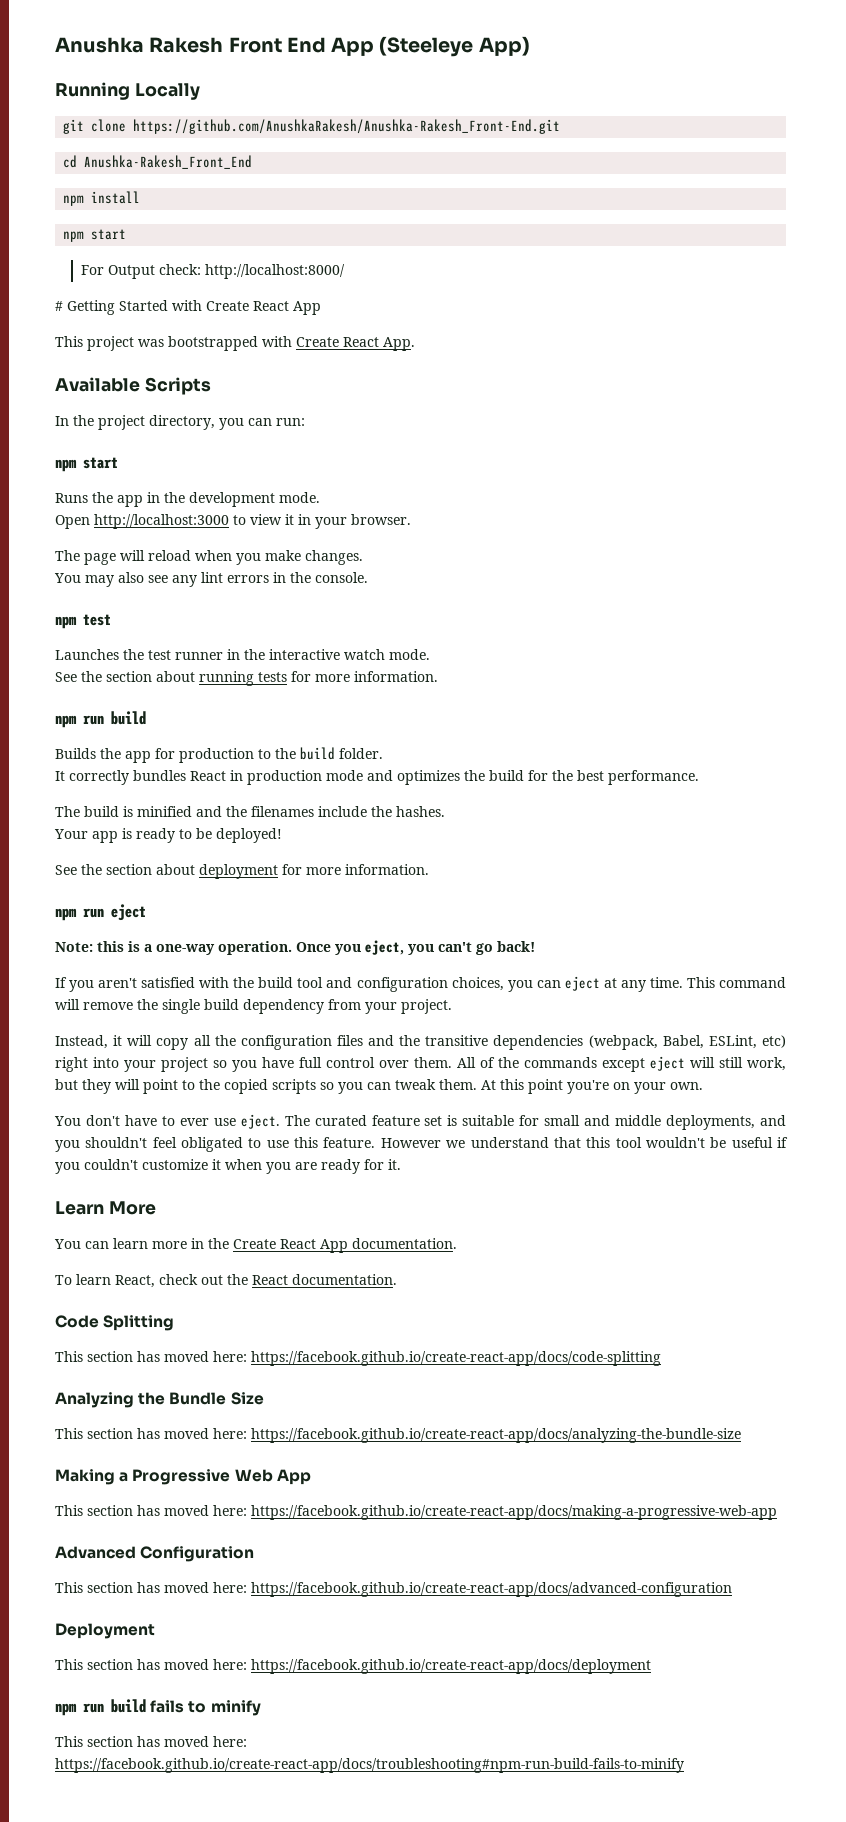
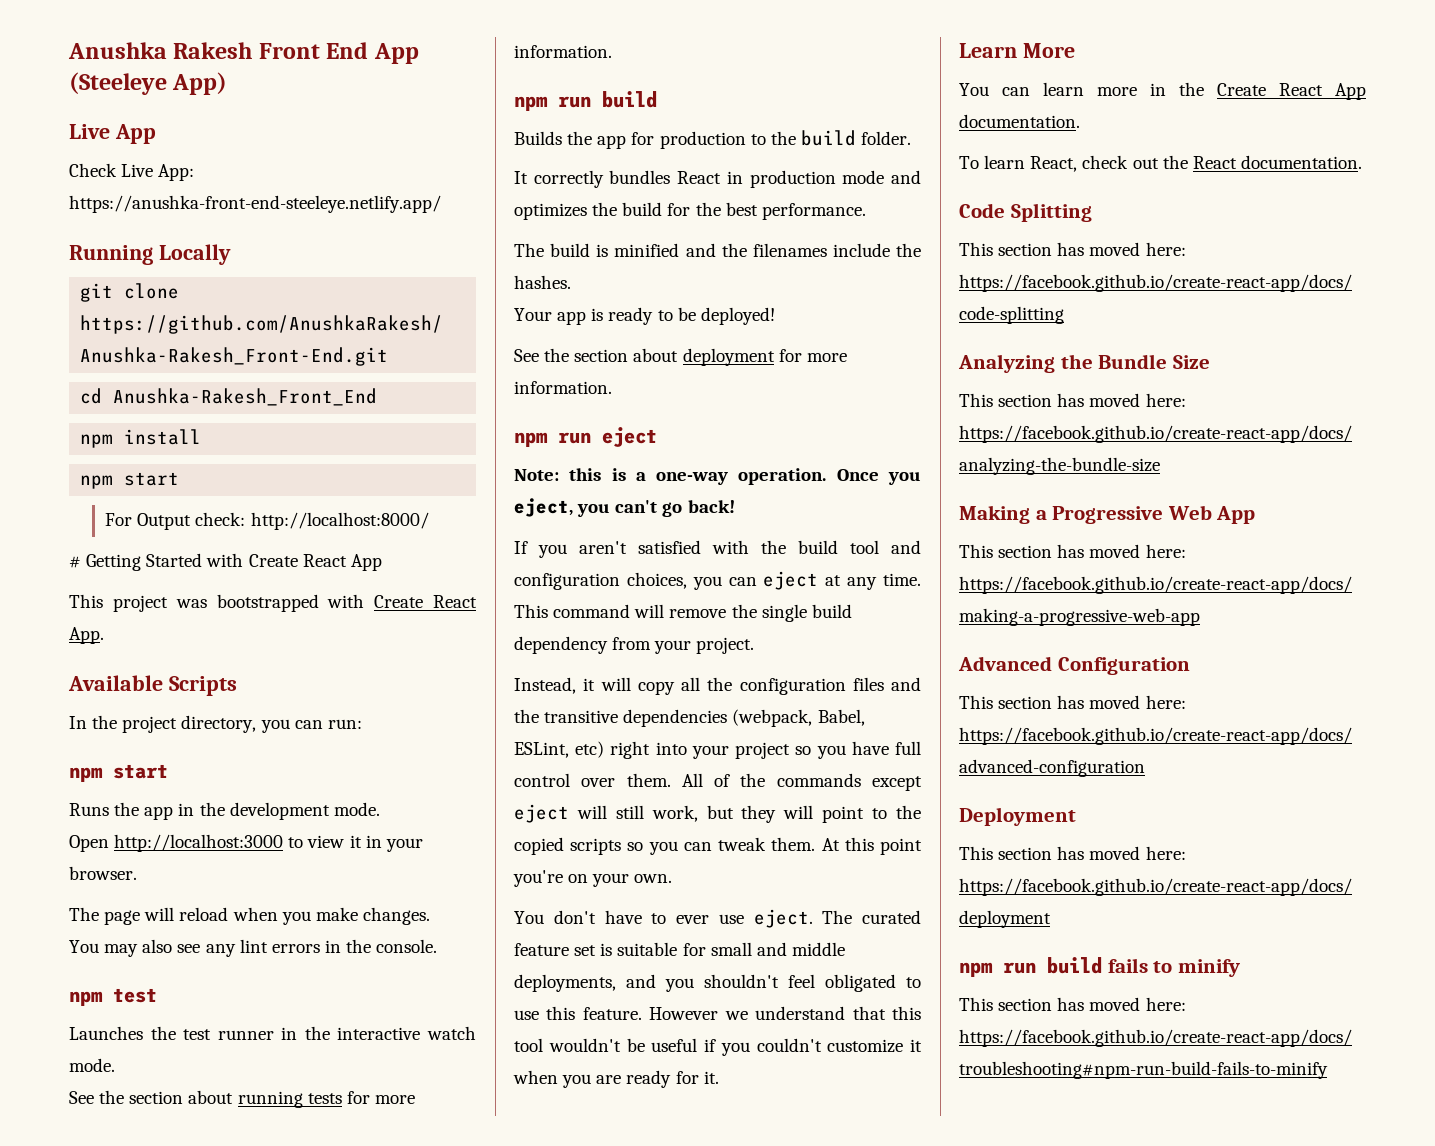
+ Live App
+ Check Live App: https://anushka-front-end-steeleye.netlify.app/

